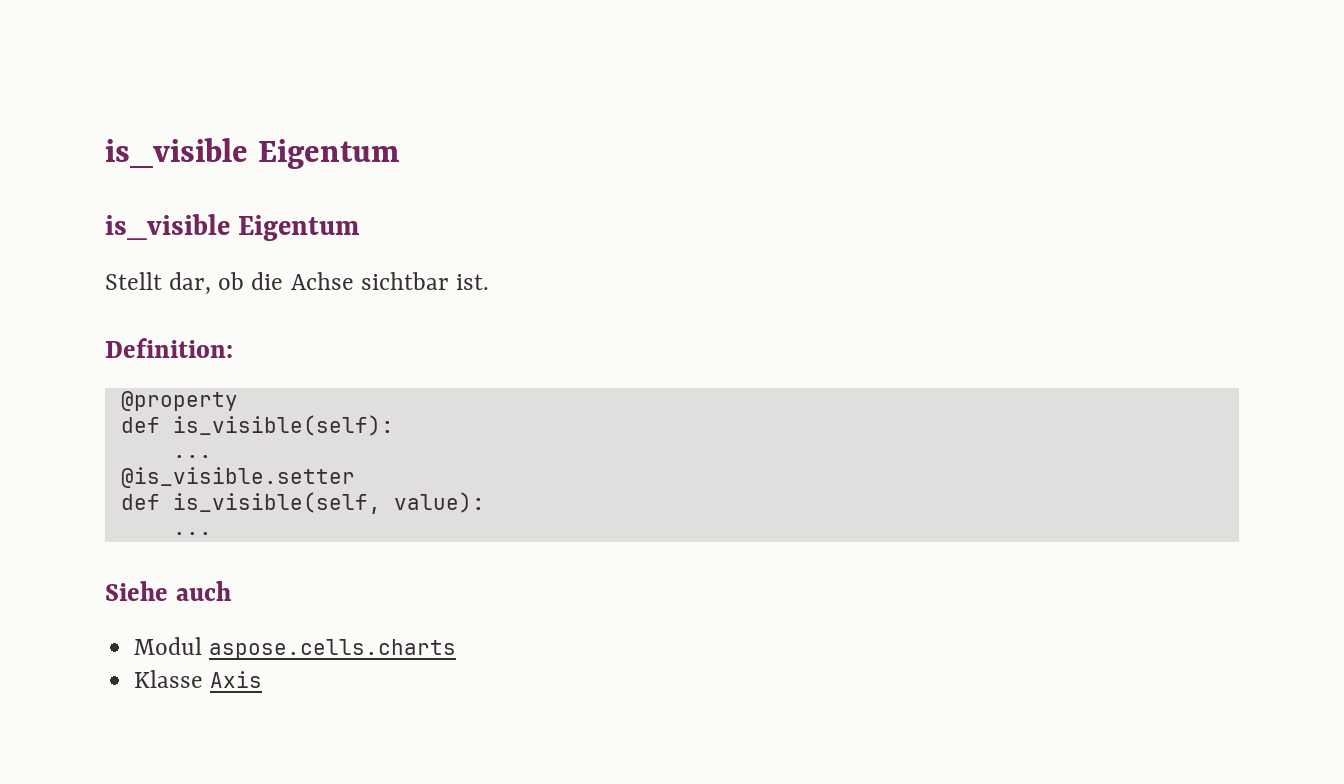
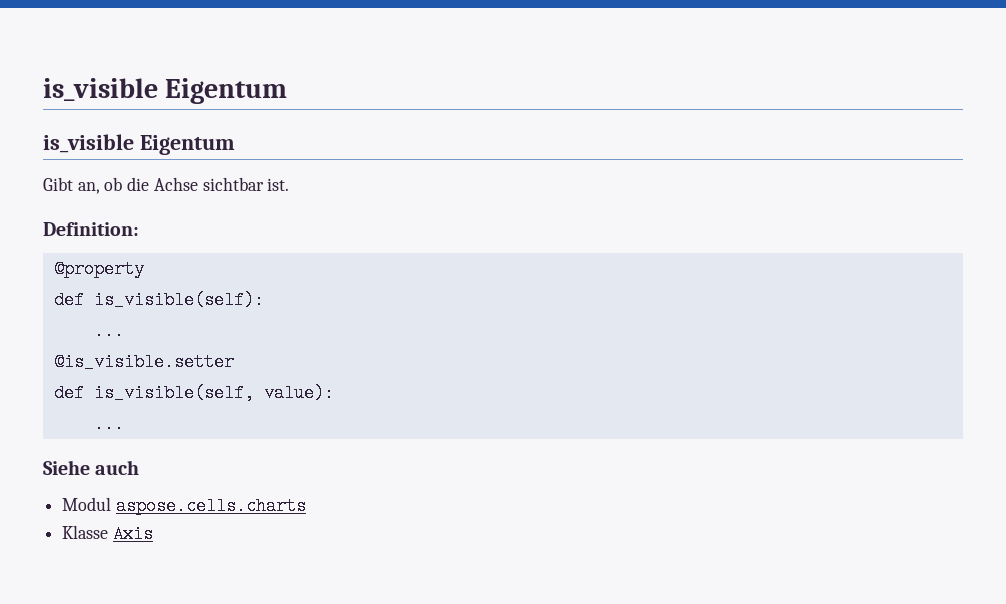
- Stellt dar, ob die Achse sichtbar ist.
+ Gibt an, ob die Achse sichtbar ist.

